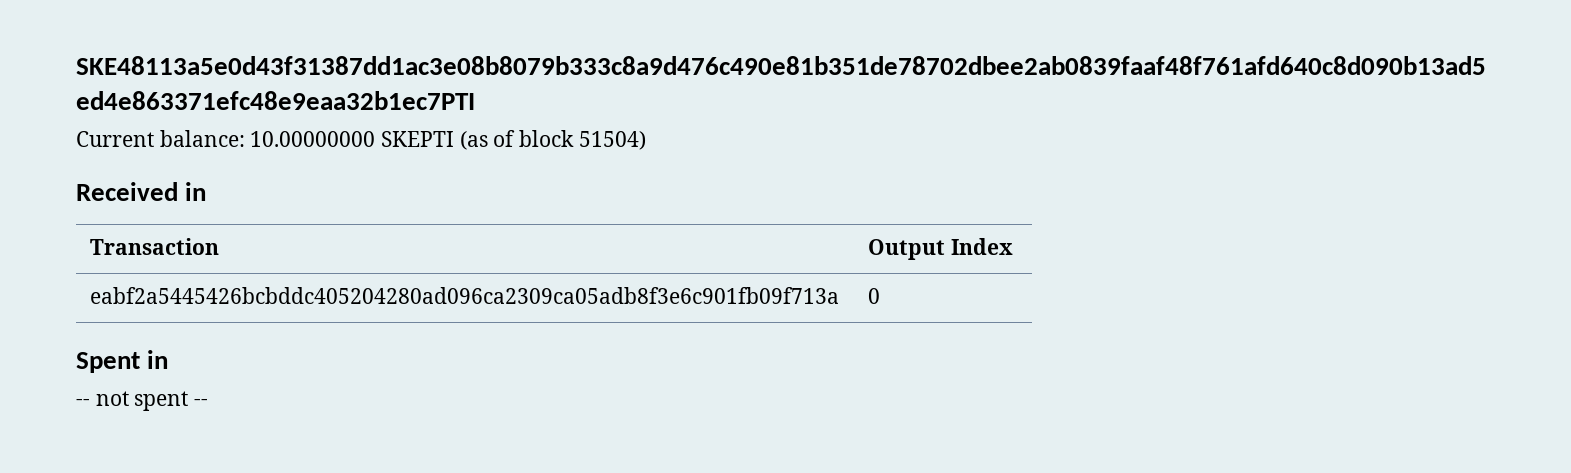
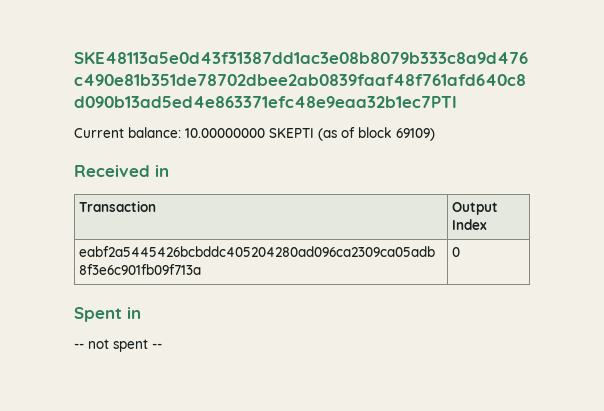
- Current balance: 10.00000000 SKEPTI (as of block 51504)
+ Current balance: 10.00000000 SKEPTI (as of block 69109)

